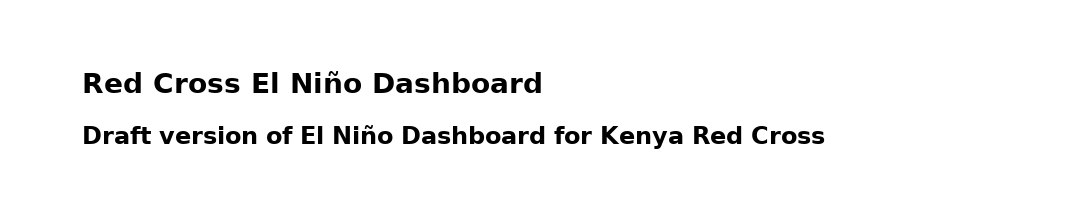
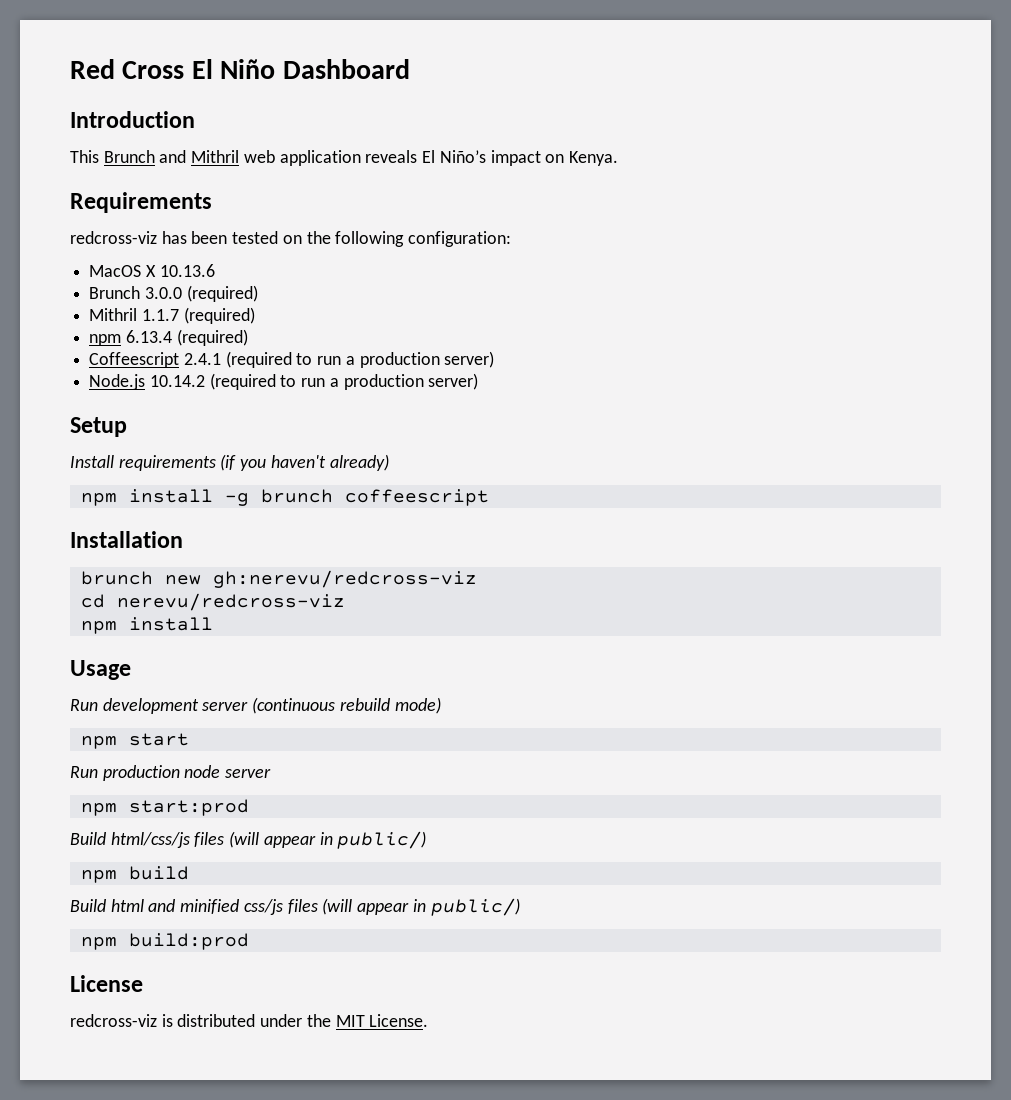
- Draft version of El Niño Dashboard for Kenya Red Cross
+ Introduction
+ This Brunch and Mithril web application reveals El Niño’s impact on Kenya.
+ Requirements
+ redcross-viz has been tested on the following configuration:
+ MacOS X 10.13.6
+ Brunch 3.0.0 (required)
+ Mithril 1.1.7 (required)
+ npm 6.13.4 (required)
+ Coffeescript 2.4.1 (required to run a production server)
+ Node.js 10.14.2 (required to run a production server)
+ Setup
+ Install requirements (if you haven't already)
+ npm install -g brunch coffeescript
+ Installation
+ brunch new gh:nerevu/redcross-viz
+ cd nerevu/redcross-viz
+ npm install
+ Usage
+ Run development server (continuous rebuild mode)
+ npm start
+ Run production node server
+ npm start:prod
+ Build html/css/js files (will appear in public/)
+ npm build
+ Build html and minified css/js files (will appear in public/)
+ npm build:prod
+ License
+ redcross-viz is distributed under the MIT License.

